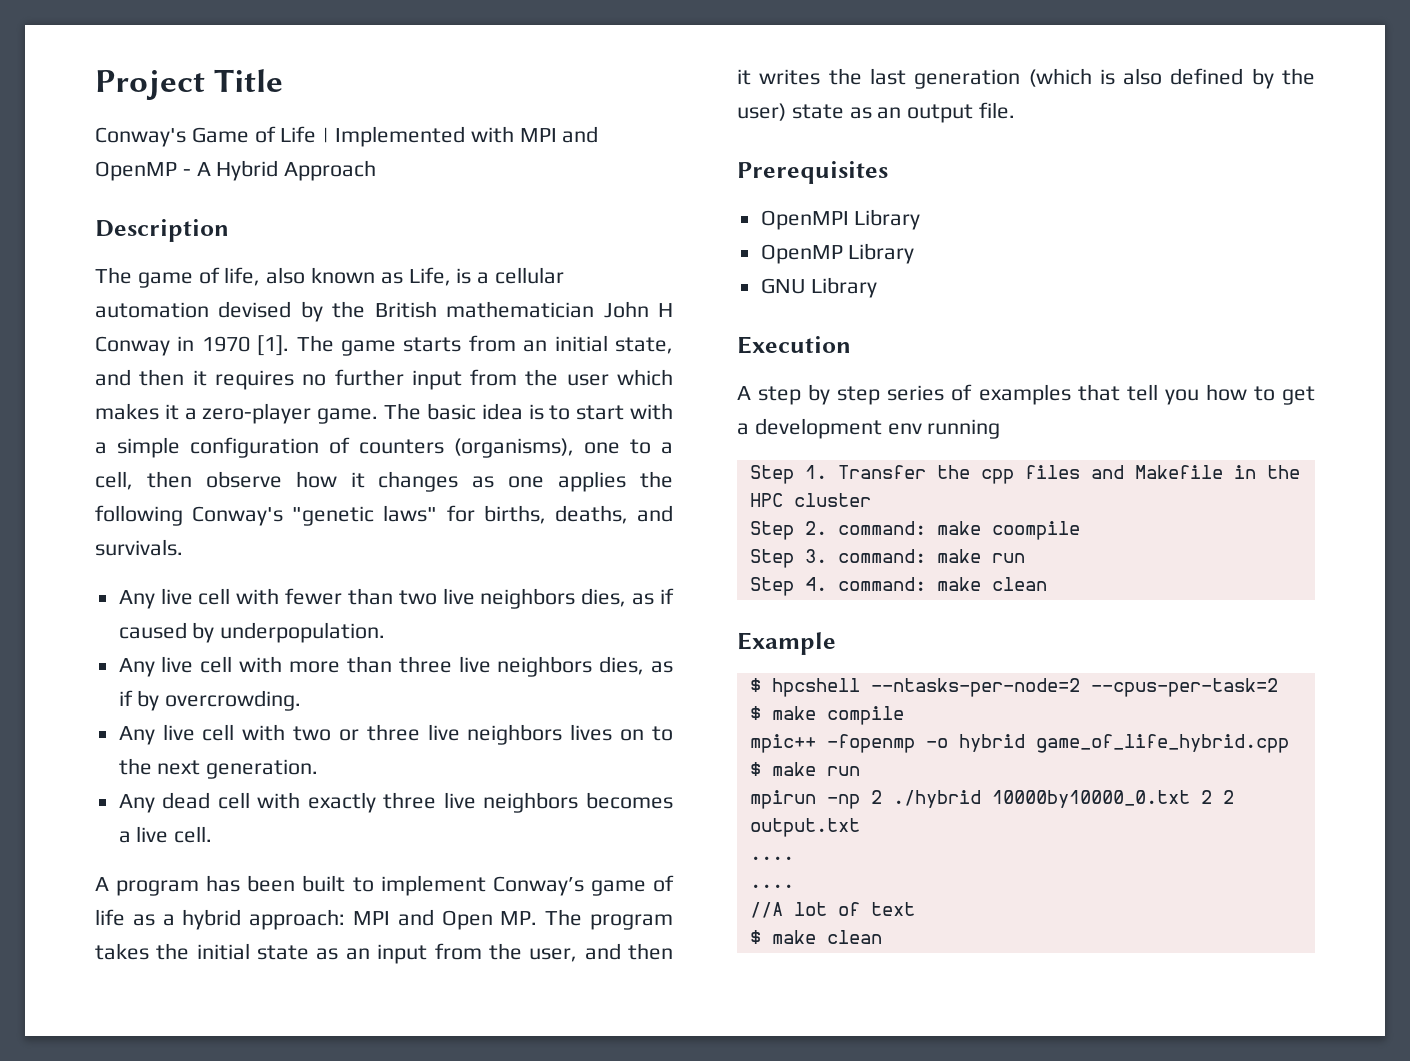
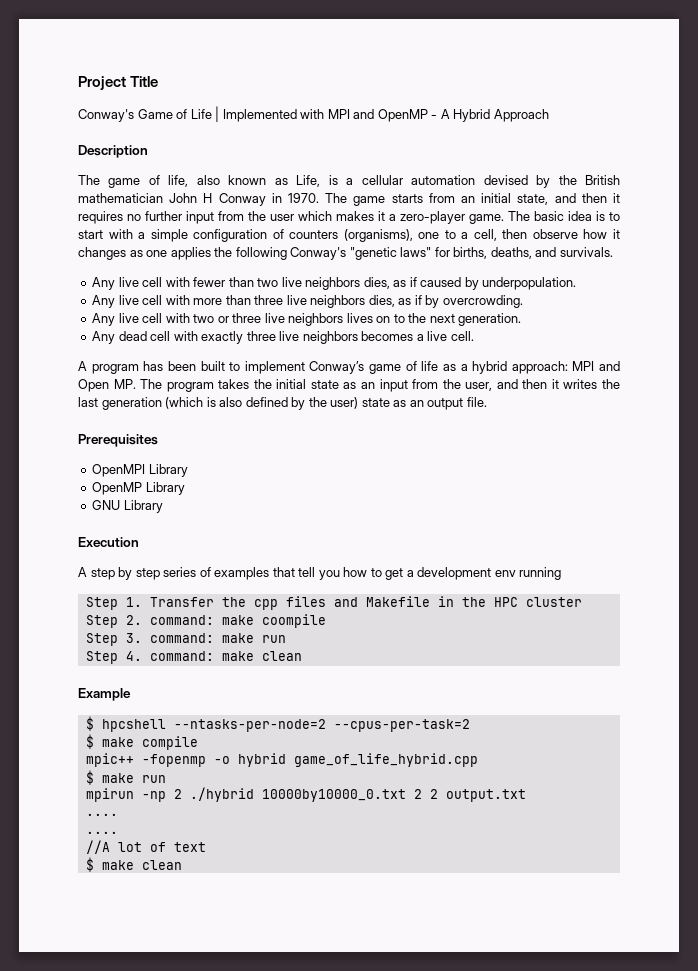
- The game of life, also known as Life, is a cellular automation devised by the British mathematician John H Conway in 1970 [1].
+ The game of life, also known as Life, is a cellular automation devised by the British mathematician John H Conway in 1970.

